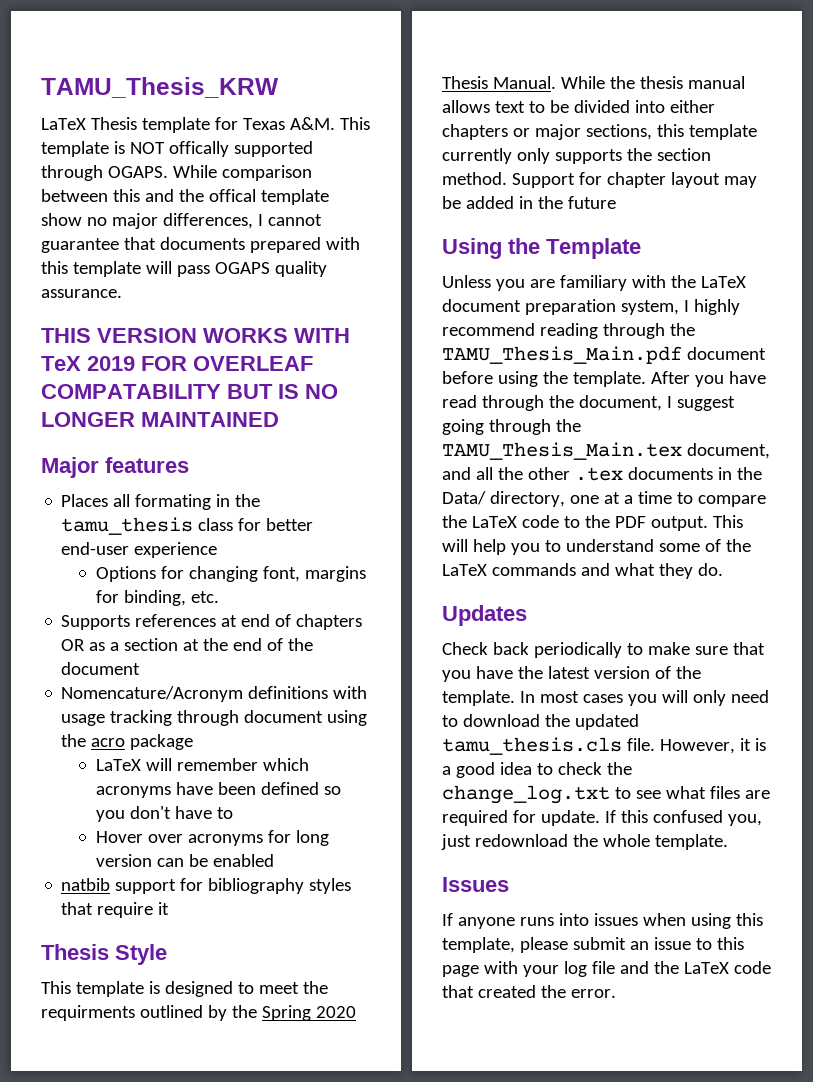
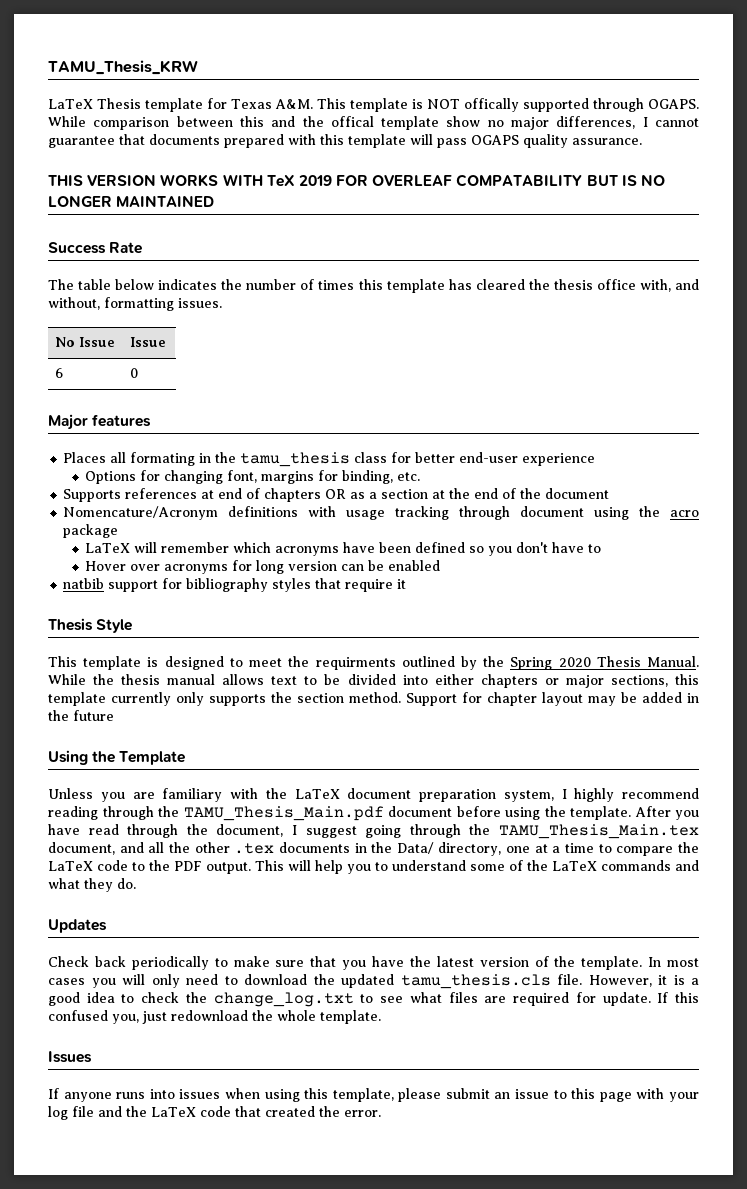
+ Success Rate
+ The table below indicates the number of times this template has cleared the thesis office with, and without, formatting issues.
+ No Issue | Issue
+ 6 | 0

